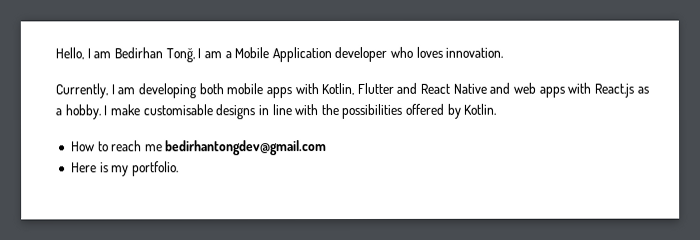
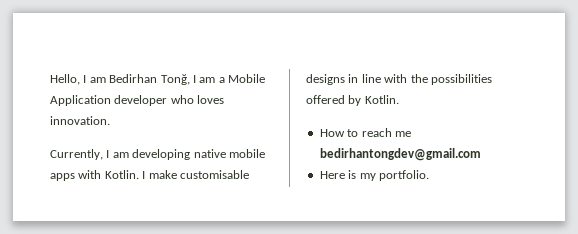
- Currently, I am developing both mobile apps with Kotlin, Flutter and React Native and web apps with React.js as a hobby.
+ Currently, I am developing native mobile apps with Kotlin.

